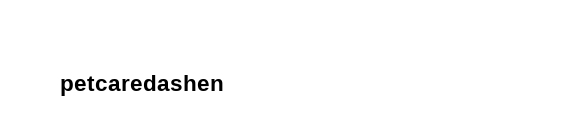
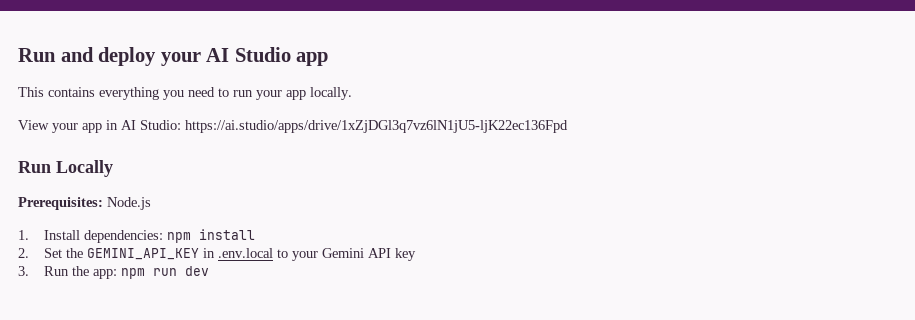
- petcaredashen
+ Run and deploy your AI Studio app
+ This contains everything you need to run your app locally.
+ View your app in AI Studio: https://ai.studio/apps/drive/1xZjDGl3q7vz6lN1jU5-ljK22ec136Fpd
+ Run Locally
+ Prerequisites: Node.js
+ 1. Install dependencies: npm install
+ 2. Set the GEMINI_API_KEY in .env.local to your Gemini API key
+ 3. Run the app: npm run dev

